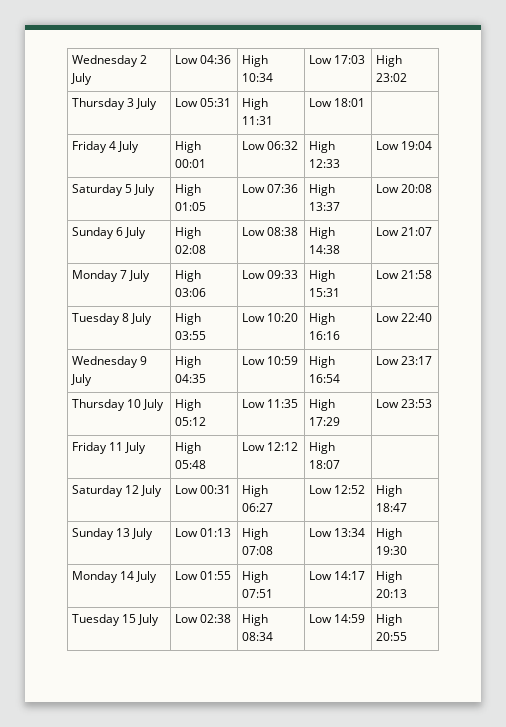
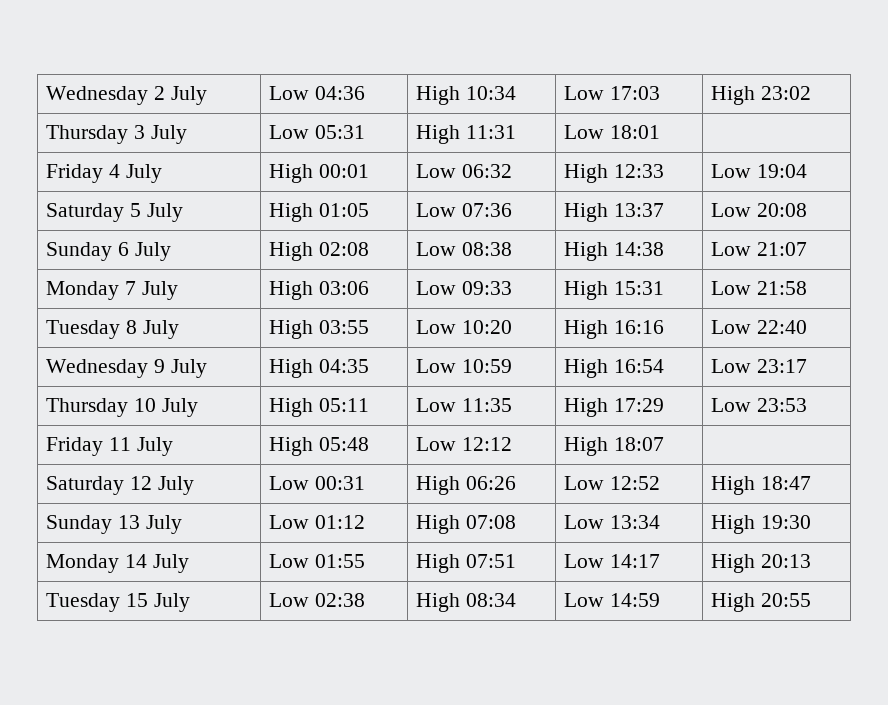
- Thursday 10 July | High 05:12 | Low 11:35 | High 17:29 | Low 23:53
+ Thursday 10 July | High 05:11 | Low 11:35 | High 17:29 | Low 23:53
- Saturday 12 July | Low 00:31 | High 06:27 | Low 12:52 | High 18:47
+ Saturday 12 July | Low 00:31 | High 06:26 | Low 12:52 | High 18:47
- Sunday 13 July | Low 01:13 | High 07:08 | Low 13:34 | High 19:30
+ Sunday 13 July | Low 01:12 | High 07:08 | Low 13:34 | High 19:30

